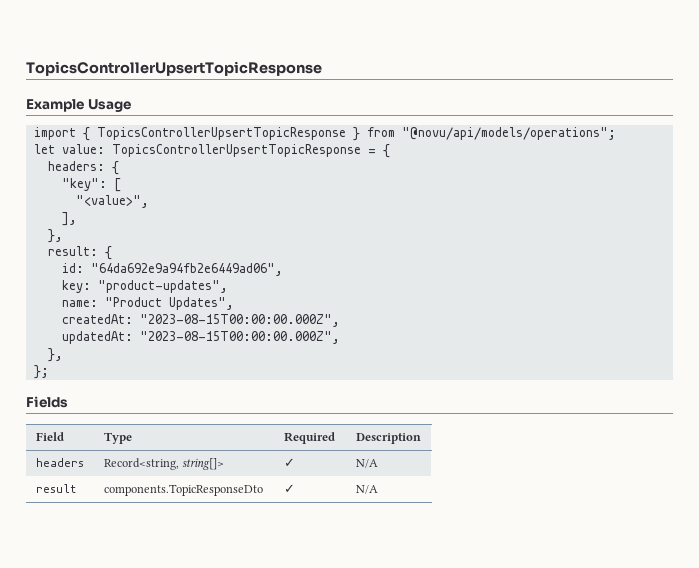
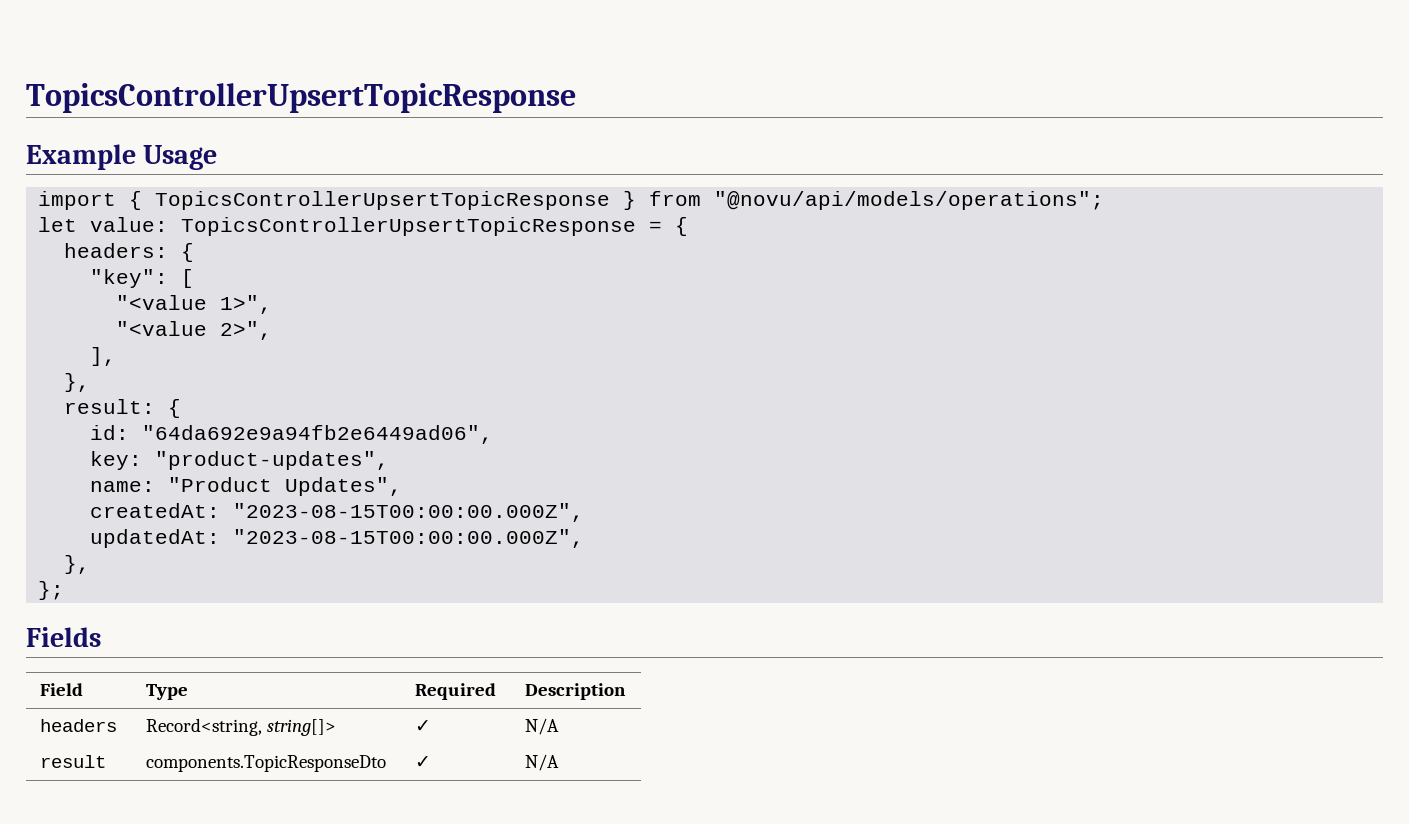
- "<value>",
+ "<value 1>",
+ "<value 2>",

